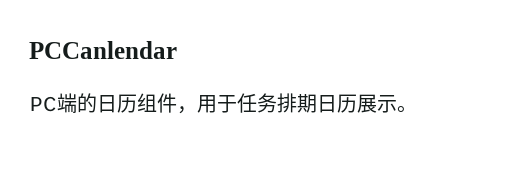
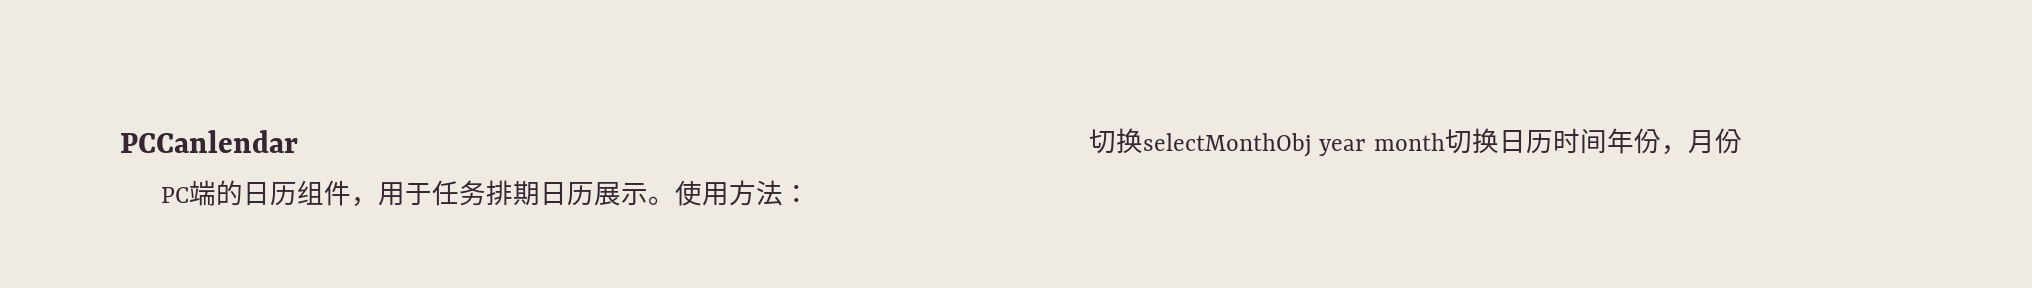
+ 使用方法：
+ 切换selectMonthObj year month切换日历时间年份，月份

